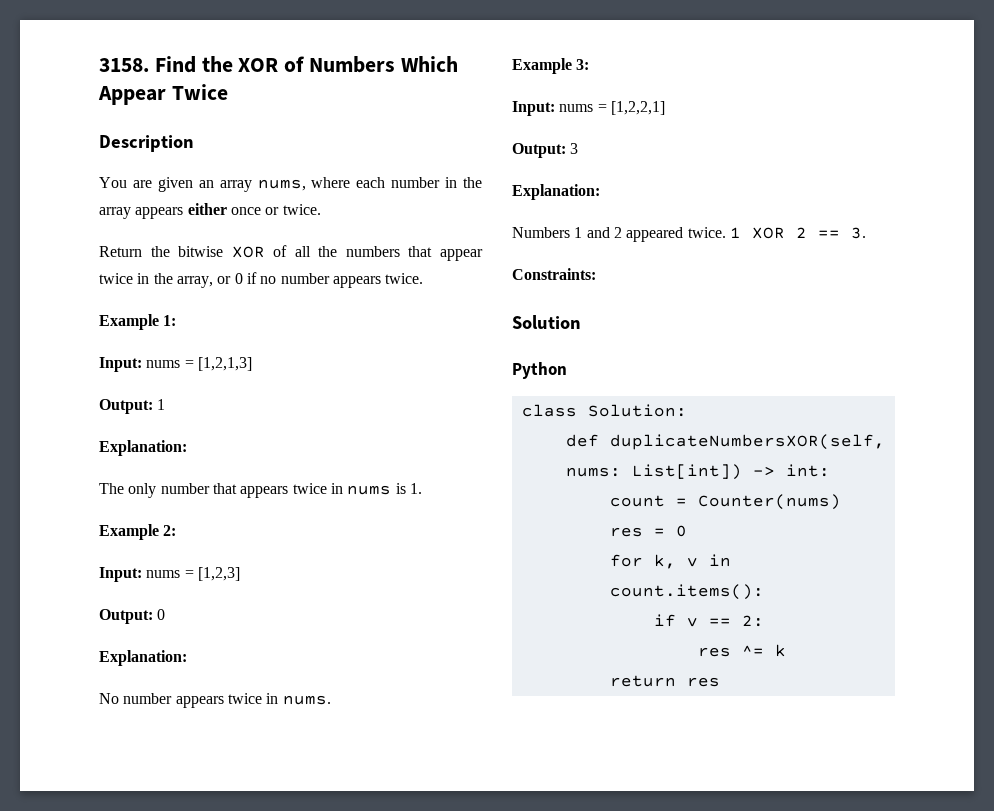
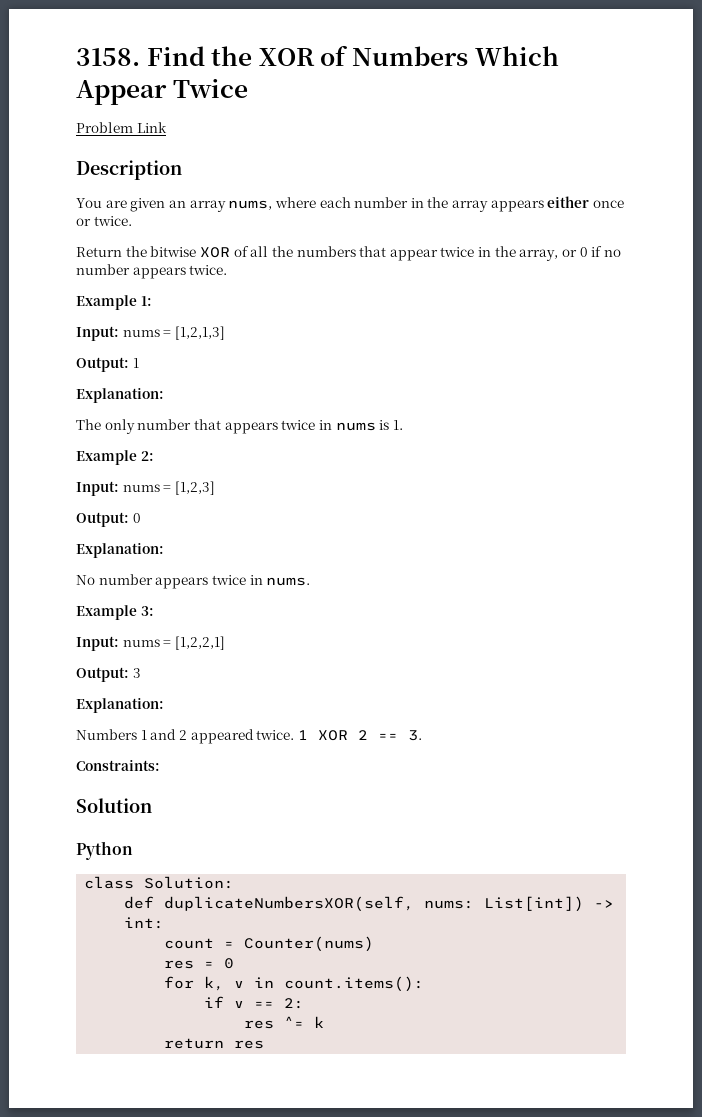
+ Problem Link

